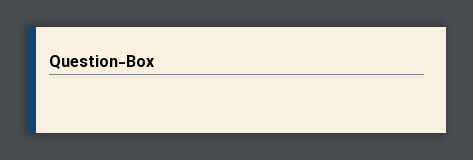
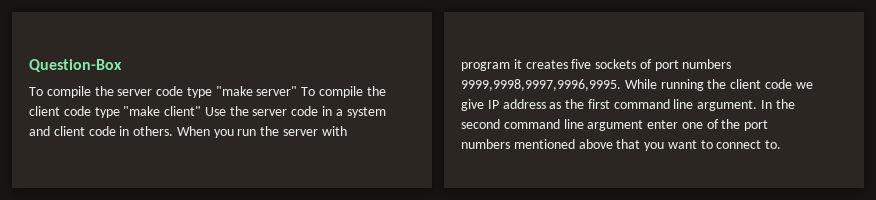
+ To compile the server code type "make server" To compile the client code type "make client" Use the server code in a system and client code in others. When you run the server with program it creates five sockets of port numbers 9999,9998,9997,9996,9995. While running the client code we give IP address as the first command line argument. In the second command line argument enter one of the port numbers mentioned above that you want to connect to.

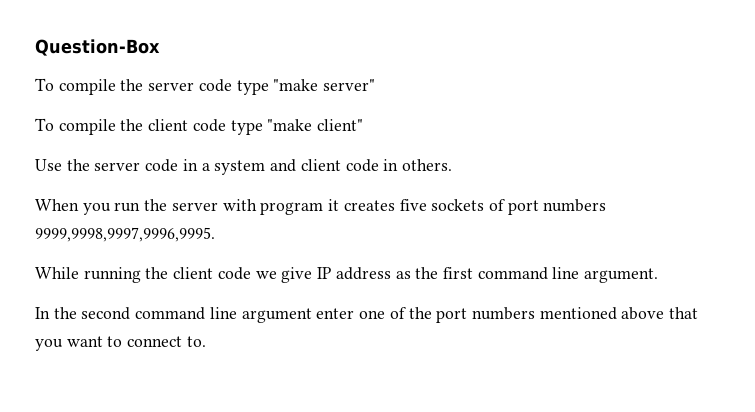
- To compile the server code type "make server" To compile the client code type "make client" Use the server code in a system and client code in others. When you run the server with program it creates five sockets of port numbers 9999,9998,9997,9996,9995. While running the client code we give IP address as the first command line argument. In the second command line argument enter one of the port numbers mentioned above that you want to connect to.
+ To compile the server code type "make server"
+ To compile the client code type "make client"
+ Use the server code in a system and client code in others.
+ When you run the server with program it creates five sockets of port numbers 9999,9998,9997,9996,9995.
+ While running the client code we give IP address as the first command line argument.
+ In the second command line argument enter one of the port numbers mentioned above that you want to connect to.

